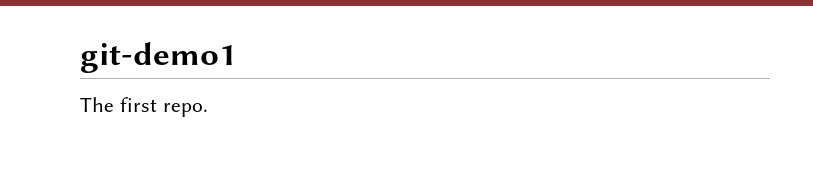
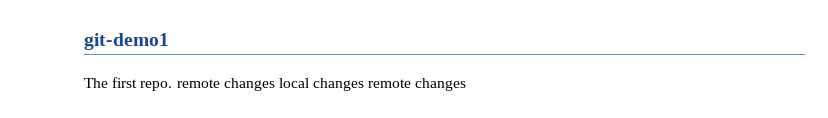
- The first repo.
+ The first repo. remote changes local changes remote changes

